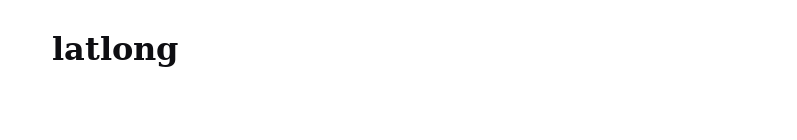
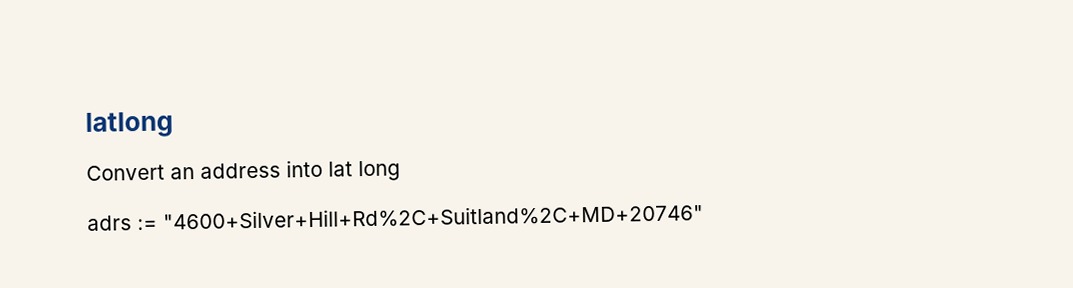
+ Convert an address into lat long
+ adrs := "4600+Silver+Hill+Rd%2C+Suitland%2C+MD+20746"

